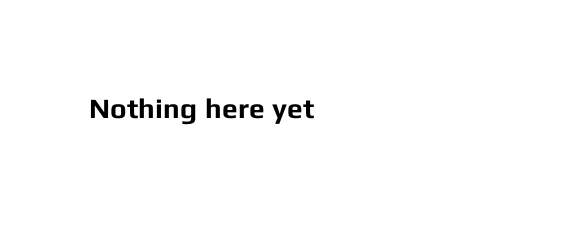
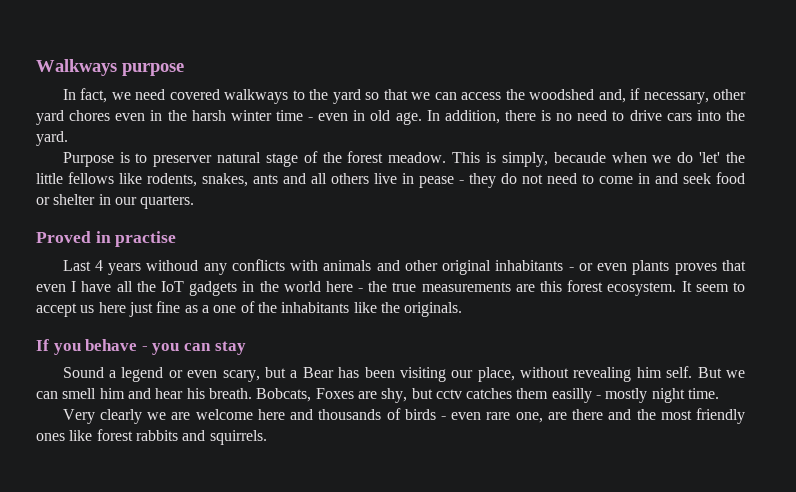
- Nothing here yet
+ Walkways purpose
+ In fact, we need covered walkways to the yard so that we can access the woodshed and, if necessary, other yard chores even in the harsh winter time - even in old age. In addition, there is no need to drive cars into the yard.
+ Purpose is to preserver natural stage of the forest meadow. This is simply, becaude when we do 'let' the little fellows like rodents, snakes, ants and all others live in pease - they do not need to come in and seek food or shelter in our quarters.
+ Proved in practise
+ Last 4 years withoud any conflicts with animals and other original inhabitants - or even plants proves that even I have all the IoT gadgets in the world here - the true measurements are this forest ecosystem. It seem to accept us here just fine as a one of the inhabitants like the originals.
+ If you behave - you can stay
+ Sound a legend or even scary, but a Bear has been visiting our place, without revealing him self. But we can smell him and hear his breath. Bobcats, Foxes are shy, but cctv catches them easilly - mostly night time.
+ Very clearly we are welcome here and thousands of birds - even rare one, are there and the most friendly ones like forest rabbits and squirrels.

